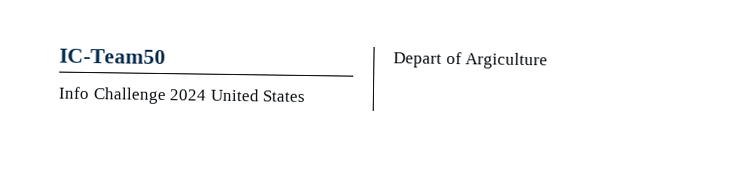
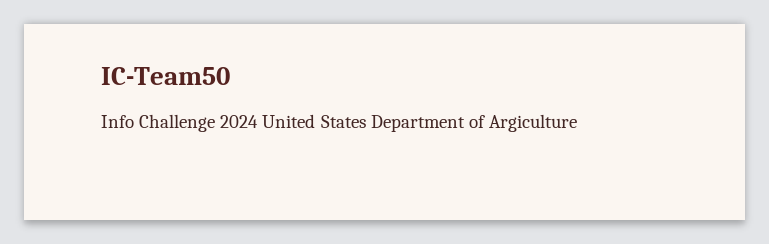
- Info Challenge 2024 United States Depart of Argiculture
+ Info Challenge 2024 United States Department of Argiculture

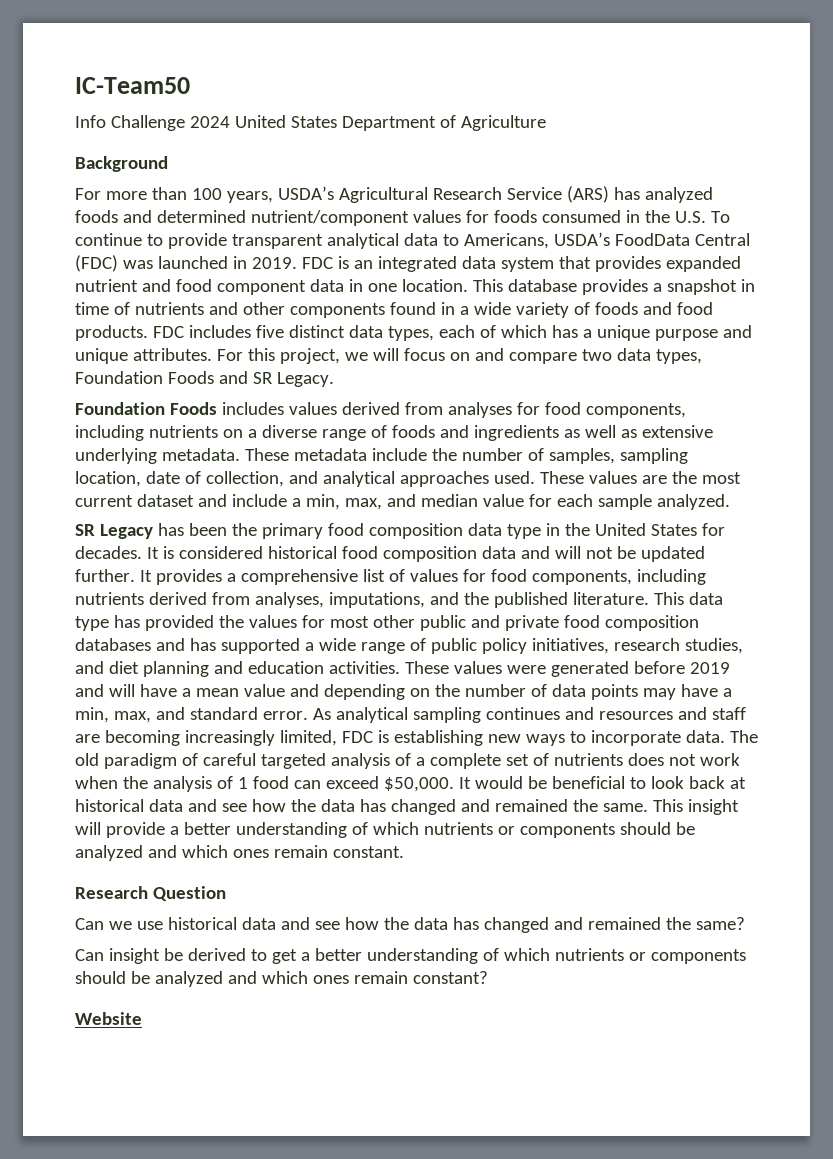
- Info Challenge 2024 United States Department of Argiculture
+ Info Challenge 2024 United States Department of Agriculture
+ Background
+ For more than 100 years, USDA’s Agricultural Research Service (ARS) has analyzed foods and determined nutrient/component values for foods consumed in the U.S. To continue to provide transparent analytical data to Americans, USDA’s FoodData Central (FDC) was launched in 2019. FDC is an integrated data system that provides expanded nutrient and food component data in one location. This database provides a snapshot in time of nutrients and other components found in a wide variety of foods and food products. FDC includes five distinct data types, each of which has a unique purpose and unique attributes. For this project, we will focus on and compare two data types, Foundation Foods and SR Legacy.
+ Foundation Foods includes values derived from analyses for food components, including nutrients on a diverse range of foods and ingredients as well as extensive underlying metadata. These metadata include the number of samples, sampling location, date of collection, and analytical approaches used. These values are the most current dataset and include a min, max, and median value for each sample analyzed.
+ SR Legacy has been the primary food composition data type in the United States for decades. It is considered historical food composition data and will not be updated further. It provides a comprehensive list of values for food components, including nutrients derived from analyses, imputations, and the published literature. This data type has provided the values for most other public and private food composition databases and has supported a wide range of public policy initiatives, research studies, and diet planning and education activities. These values were generated before 2019 and will have a mean value and depending on the number of data points may have a min, max, and standard error. As analytical sampling continues and resources and staff are becoming increasingly limited, FDC is establishing new ways to incorporate data. The old paradigm of careful targeted analysis of a complete set of nutrients does not work when the analysis of 1 food can exceed $50,000. It would be beneficial to look back at historical data and see how the data has changed and remained the same. This insight will provide a better understanding of which nutrients or components should be analyzed and which ones remain constant.
+ Research Question
+ Can we use historical data and see how the data has changed and remained the same?
+ Can insight be derived to get a better understanding of which nutrients or components should be analyzed and which ones remain constant?
+ Website

